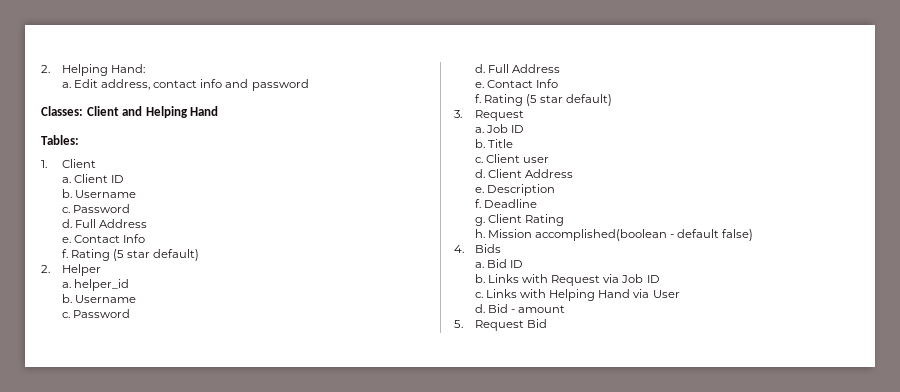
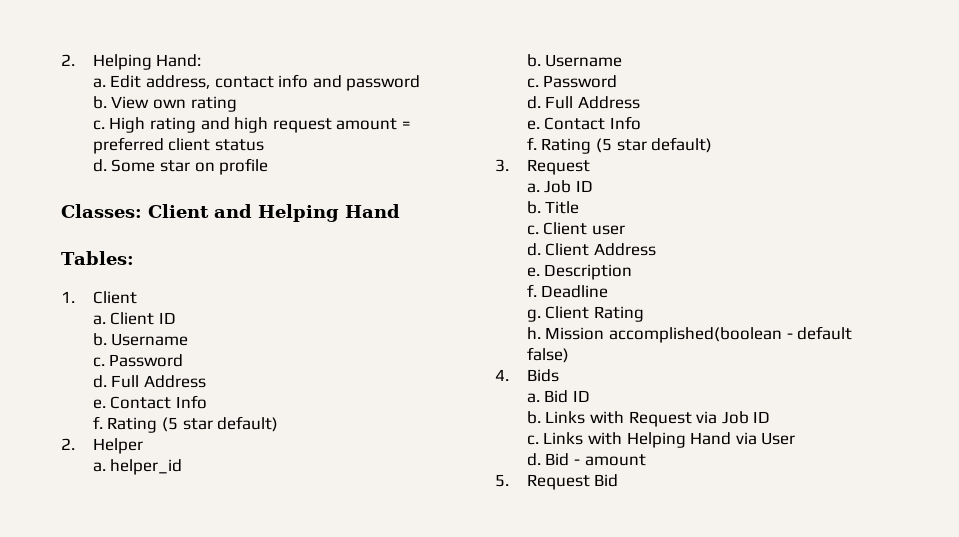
+ b. View own rating
+ c. High rating and high request amount = preferred client status
+ d. Some star on profile

